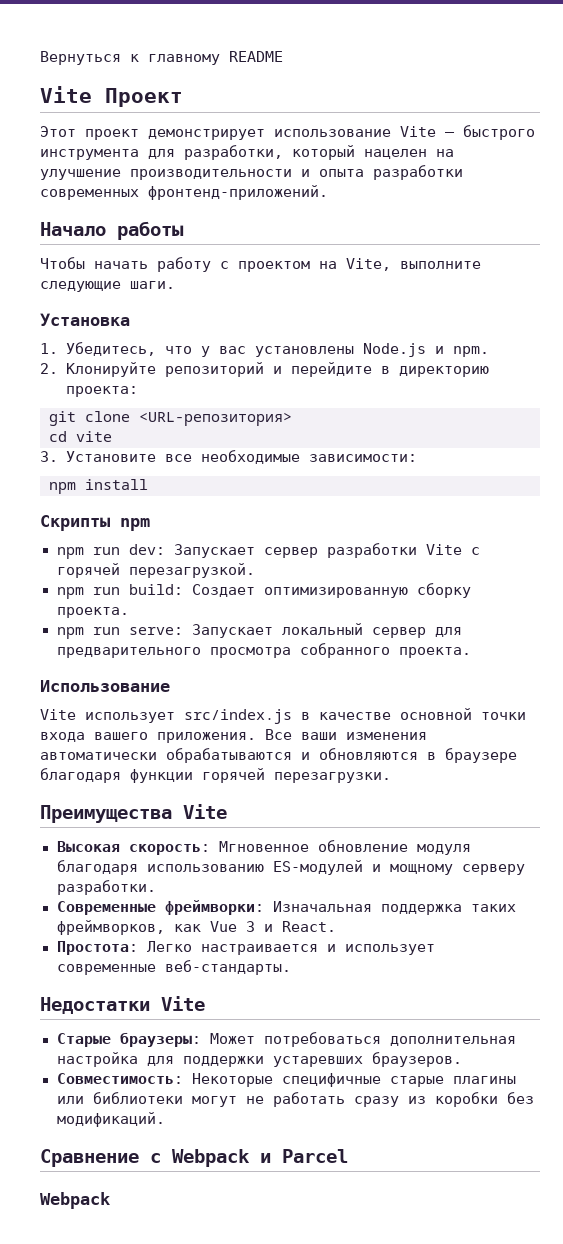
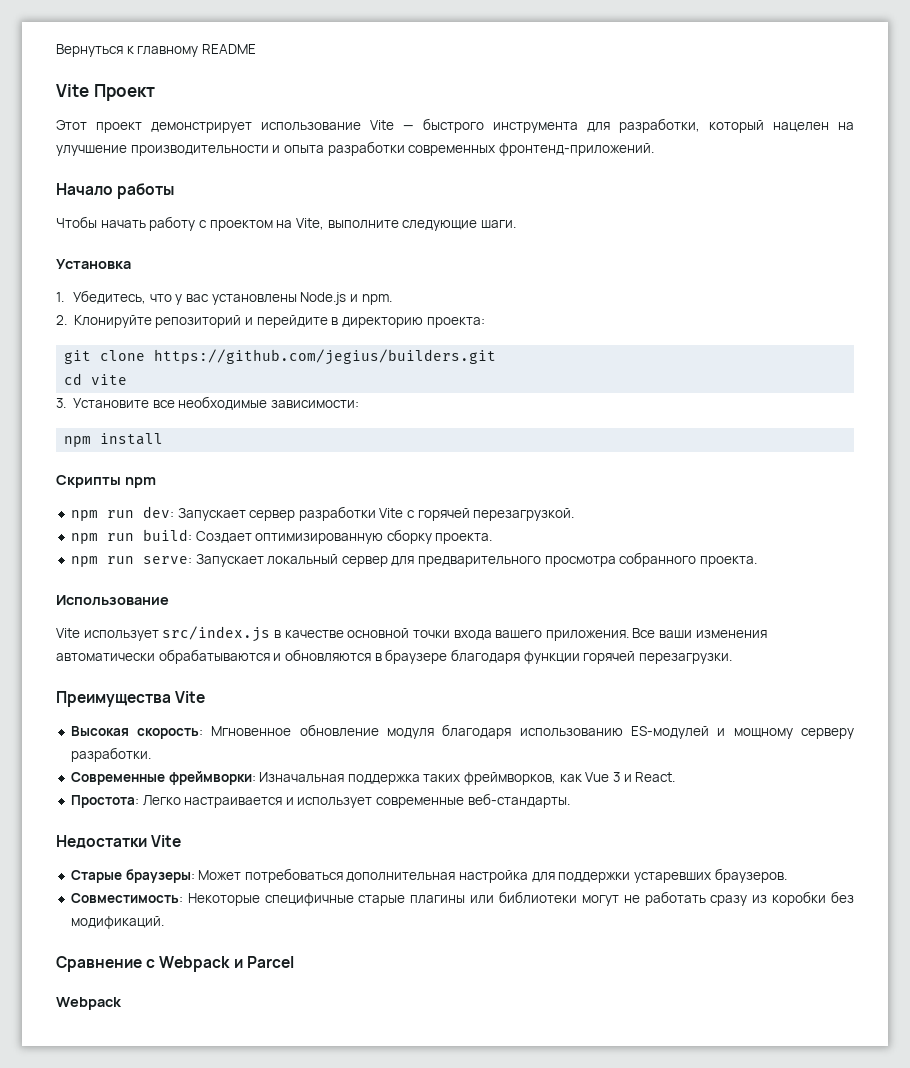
- git clone <URL-репозитория>
+ git clone https://github.com/jegius/builders.git

